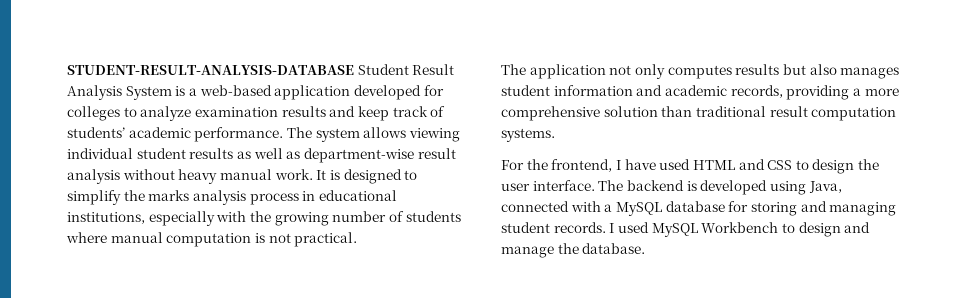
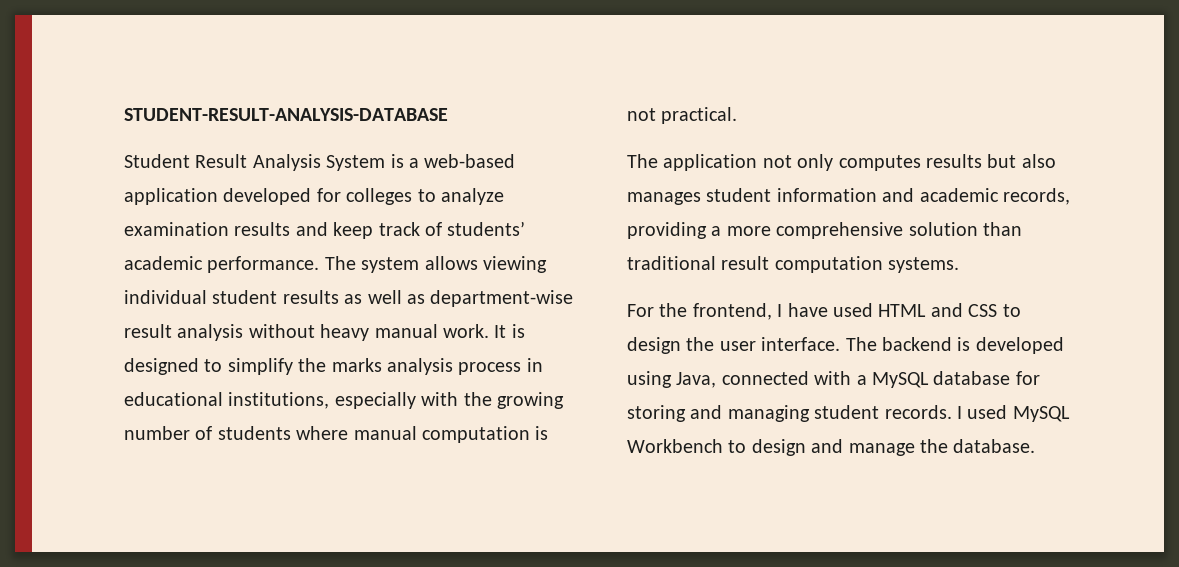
- STUDENT-RESULT-ANALYSIS-DATABASE Student Result Analysis System is a web-based application developed for colleges to analyze examination results and keep track of students’ academic performance.
+ STUDENT-RESULT-ANALYSIS-DATABASE
+ Student Result Analysis System is a web-based application developed for colleges to analyze examination results and keep track of students’ academic performance.

